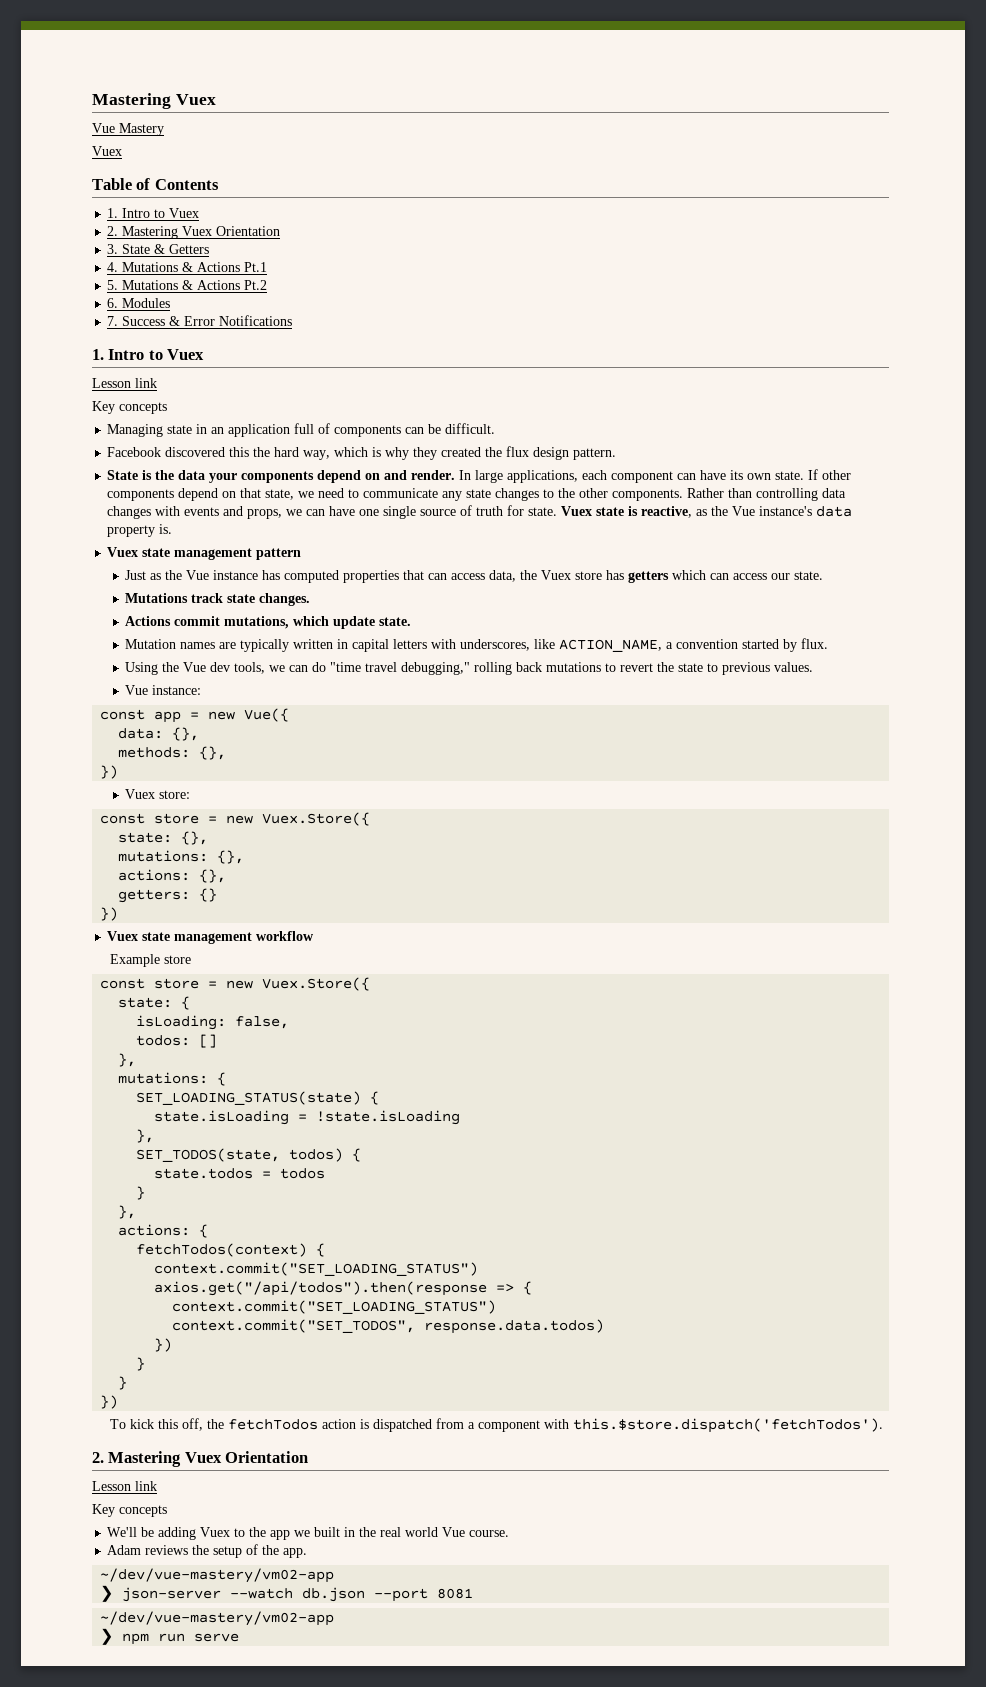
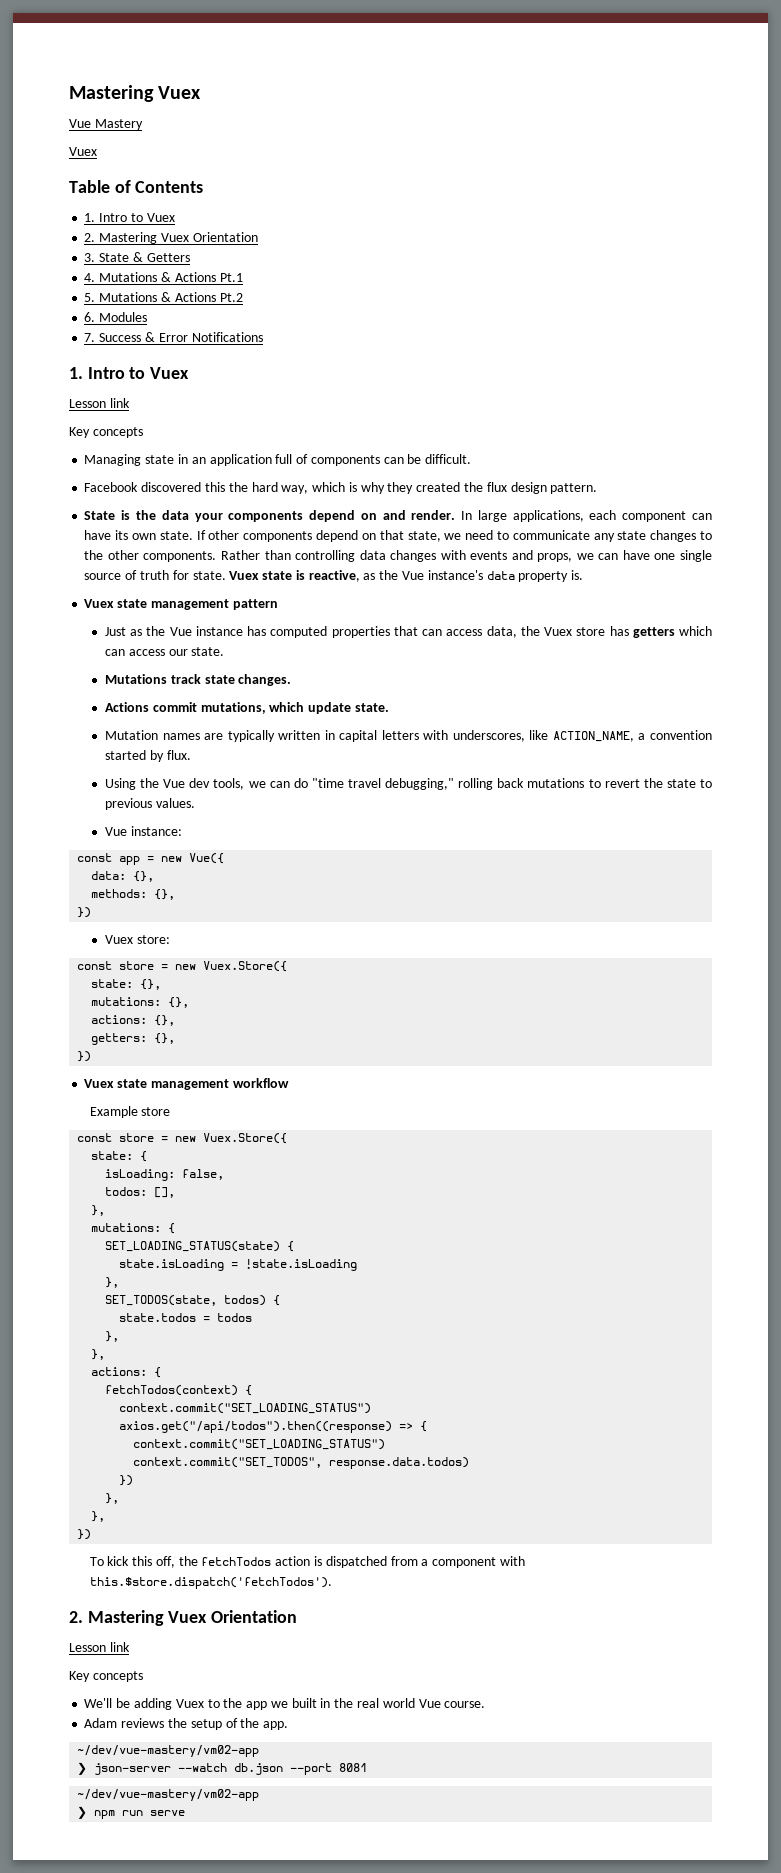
- getters: {}
+ getters: {},
- todos: []
+ todos: [],
  state.todos = todos
- }
+ },
- axios.get("/api/todos").then(response => {
+ axios.get("/api/todos").then((response) => {
  context.commit("SET_TODOS", response.data.todos)
  })
- }
- }
+ },
+ },

